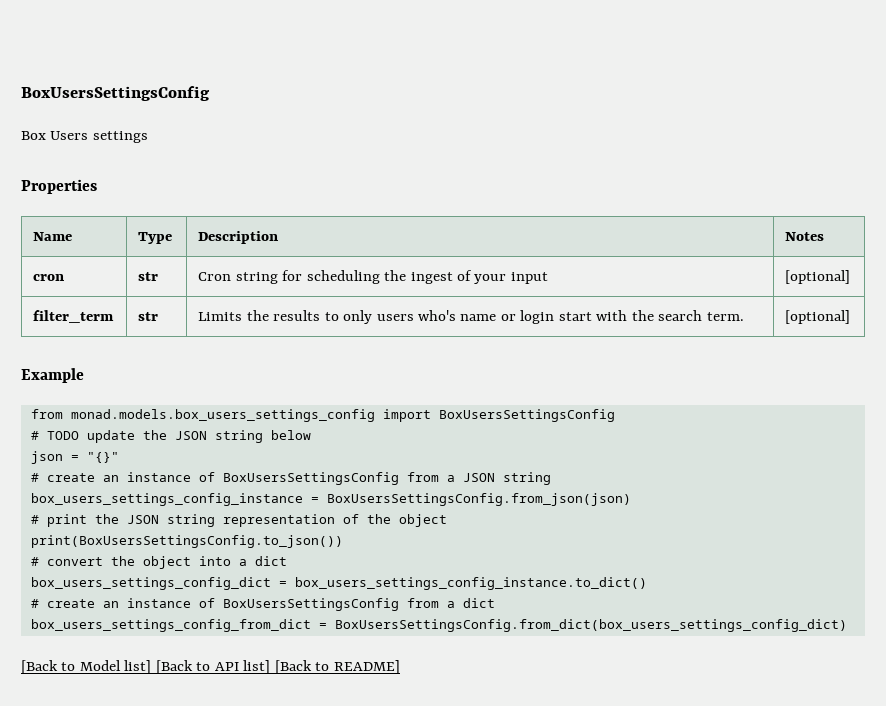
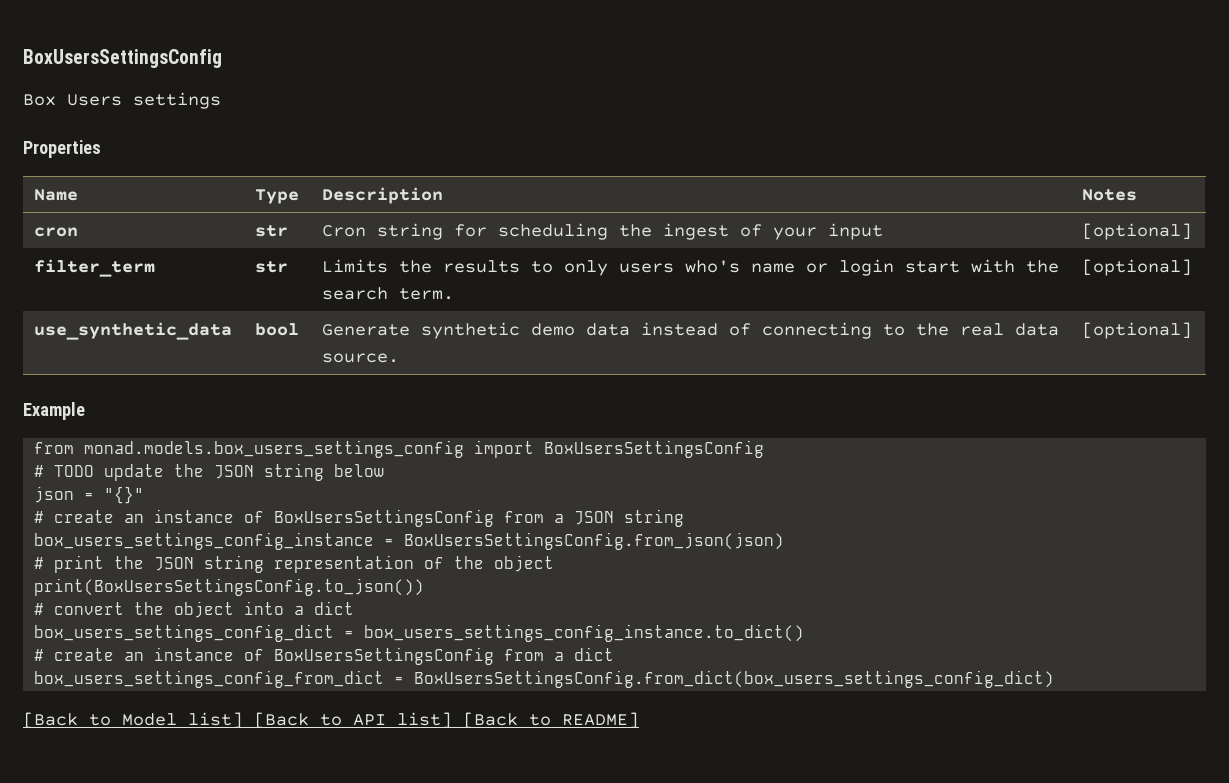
+ use_synthetic_data | bool | Generate synthetic demo data instead of connecting to the real data source. | [optional]

